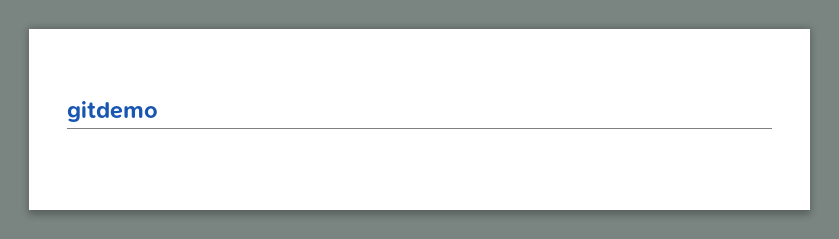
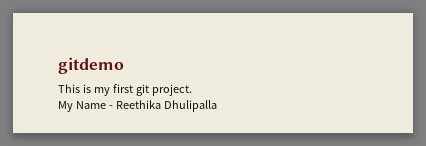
+ This is my first git project.
+ My Name - Reethika Dhulipalla

